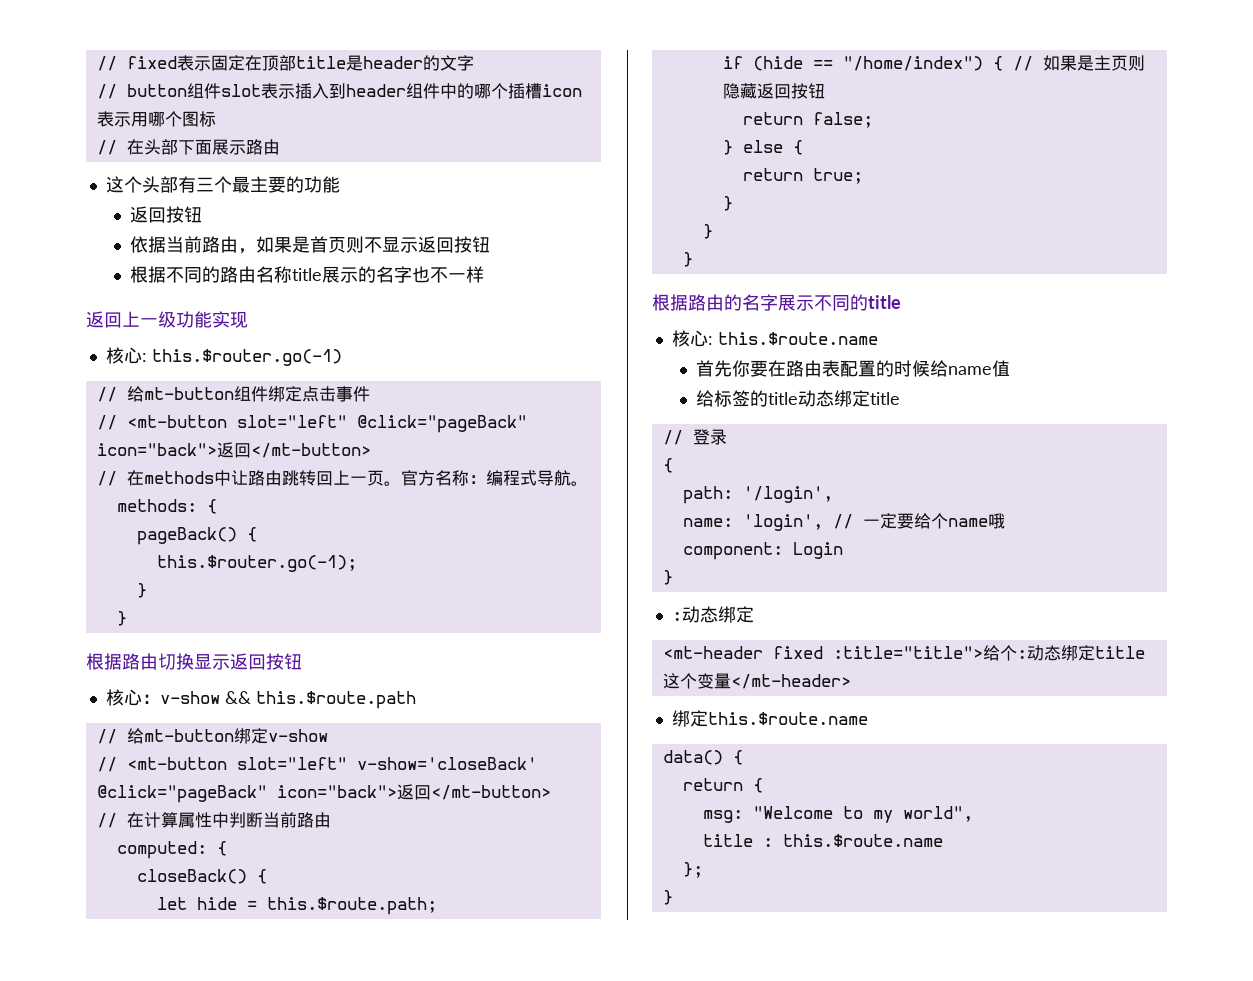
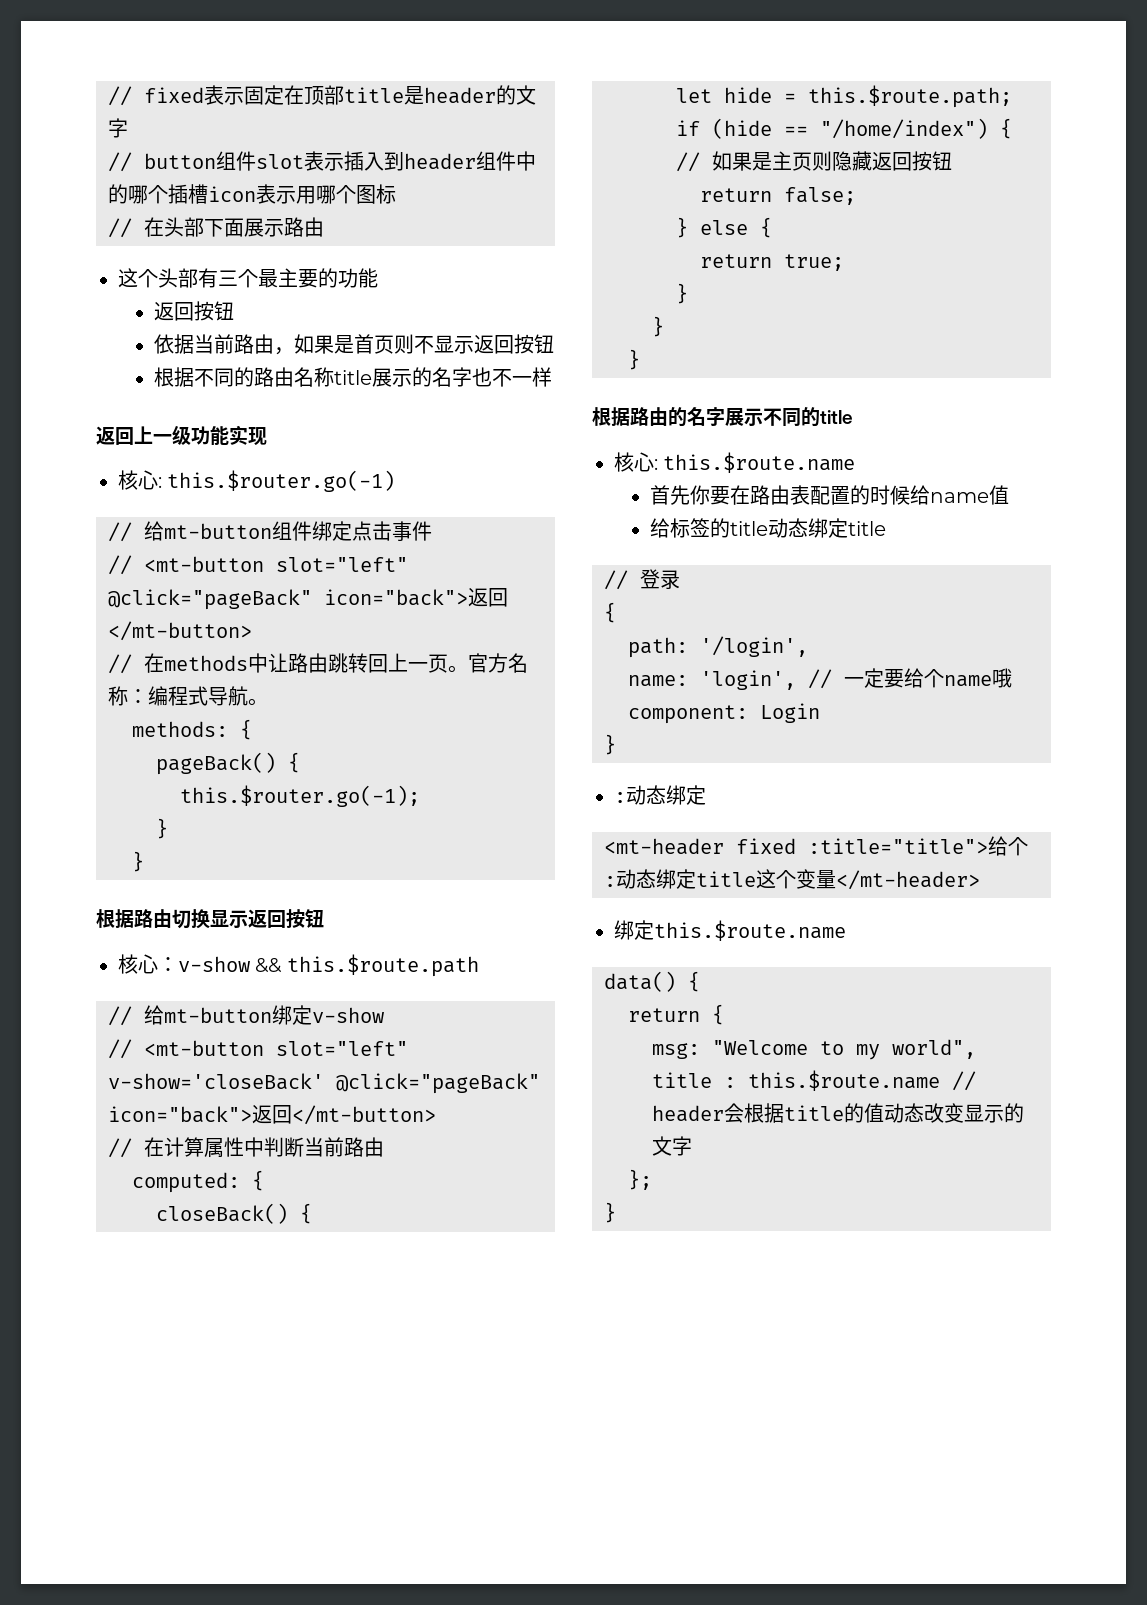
- title : this.$route.name
+ title : this.$route.name // header会根据title的值动态改变显示的文字

